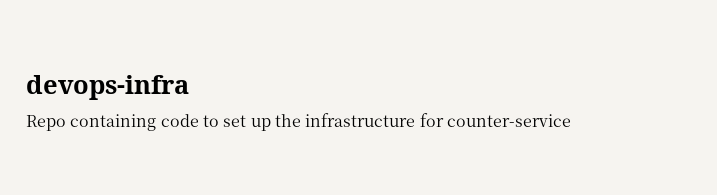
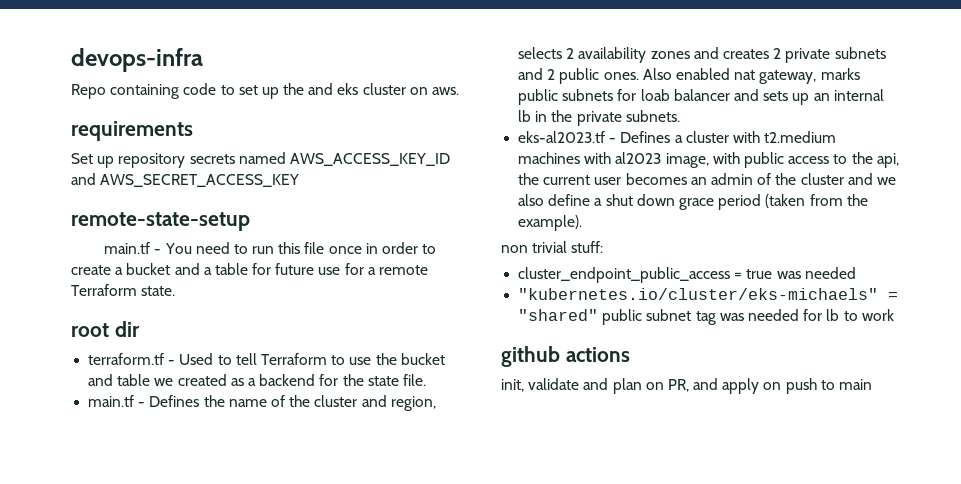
- Repo containing code to set up the infrastructure for counter-service
+ Repo containing code to set up the and eks cluster on aws.
+ requirements
+ Set up repository secrets named AWS_ACCESS_KEY_ID and AWS_SECRET_ACCESS_KEY
+ remote-state-setup
+ main.tf - You need to run this file once in order to create a bucket and a table for future use for a remote Terraform state.
+ root dir
+ terraform.tf - Used to tell Terraform to use the bucket and table we created as a backend for the state file.
+ main.tf - Defines the name of the cluster and region, selects 2 availability zones and creates 2 private subnets and 2 public ones. Also enabled nat gateway, marks public subnets for loab balancer and sets up an internal lb in the private subnets.
+ eks-al2023.tf - Defines a cluster with t2.medium machines with al2023 image, with public access to the api, the current user becomes an admin of the cluster and we also define a shut down grace period (taken from the example).
+ non trivial stuff:
+ cluster_endpoint_public_access = true was needed
+ "kubernetes.io/cluster/eks-michaels" = "shared" public subnet tag was needed for lb to work
+ github actions
+ init, validate and plan on PR, and apply on push to main

